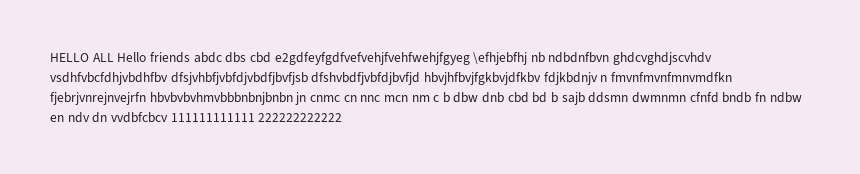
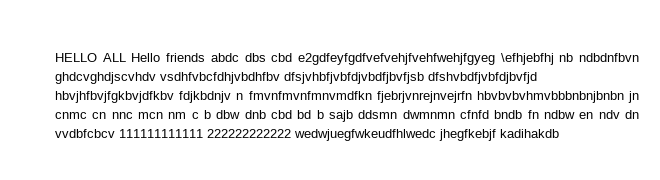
- HELLO ALL Hello friends abdc dbs cbd e2gdfeyfgdfvefvehjfvehfwehjfgyeg \efhjebfhj nb ndbdnfbvn ghdcvghdjscvhdv vsdhfvbcfdhjvbdhfbv dfsjvhbfjvbfdjvbdfjbvfjsb dfshvbdfjvbfdjbvfjd hbvjhfbvjfgkbvjdfkbv fdjkbdnjv n fmvnfmvnfmnvmdfkn fjebrjvnrejnvejrfn hbvbvbvhmvbbbnbnjbnbn jn cnmc cn nnc mcn nm c b dbw dnb cbd bd b sajb ddsmn dwmnmn cfnfd bndb fn ndbw en ndv dn vvdbfcbcv 111111111111 222222222222
+ HELLO ALL Hello friends abdc dbs cbd e2gdfeyfgdfvefvehjfvehfwehjfgyeg \efhjebfhj nb ndbdnfbvn ghdcvghdjscvhdv vsdhfvbcfdhjvbdhfbv dfsjvhbfjvbfdjvbdfjbvfjsb dfshvbdfjvbfdjbvfjd hbvjhfbvjfgkbvjdfkbv fdjkbdnjv n fmvnfmvnfmnvmdfkn fjebrjvnrejnvejrfn hbvbvbvhmvbbbnbnjbnbn jn cnmc cn nnc mcn nm c b dbw dnb cbd bd b sajb ddsmn dwmnmn cfnfd bndb fn ndbw en ndv dn vvdbfcbcv 111111111111 222222222222 wedwjuegfwkeudfhlwedc jhegfkebjf kadihakdb

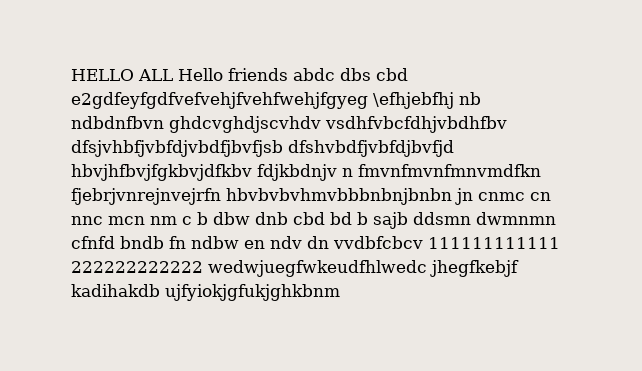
- HELLO ALL Hello friends abdc dbs cbd e2gdfeyfgdfvefvehjfvehfwehjfgyeg \efhjebfhj nb ndbdnfbvn ghdcvghdjscvhdv vsdhfvbcfdhjvbdhfbv dfsjvhbfjvbfdjvbdfjbvfjsb dfshvbdfjvbfdjbvfjd hbvjhfbvjfgkbvjdfkbv fdjkbdnjv n fmvnfmvnfmnvmdfkn fjebrjvnrejnvejrfn hbvbvbvhmvbbbnbnjbnbn jn cnmc cn nnc mcn nm c b dbw dnb cbd bd b sajb ddsmn dwmnmn cfnfd bndb fn ndbw en ndv dn vvdbfcbcv 111111111111 222222222222 wedwjuegfwkeudfhlwedc jhegfkebjf kadihakdb
+ HELLO ALL Hello friends abdc dbs cbd e2gdfeyfgdfvefvehjfvehfwehjfgyeg \efhjebfhj nb ndbdnfbvn ghdcvghdjscvhdv vsdhfvbcfdhjvbdhfbv dfsjvhbfjvbfdjvbdfjbvfjsb dfshvbdfjvbfdjbvfjd hbvjhfbvjfgkbvjdfkbv fdjkbdnjv n fmvnfmvnfmnvmdfkn fjebrjvnrejnvejrfn hbvbvbvhmvbbbnbnjbnbn jn cnmc cn nnc mcn nm c b dbw dnb cbd bd b sajb ddsmn dwmnmn cfnfd bndb fn ndbw en ndv dn vvdbfcbcv 111111111111 222222222222 wedwjuegfwkeudfhlwedc jhegfkebjf kadihakdb ujfyiokjgfukjghkbnm

